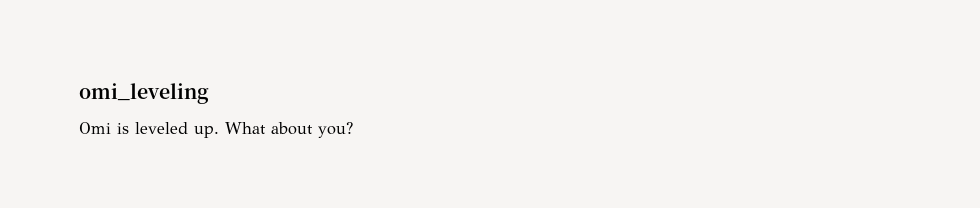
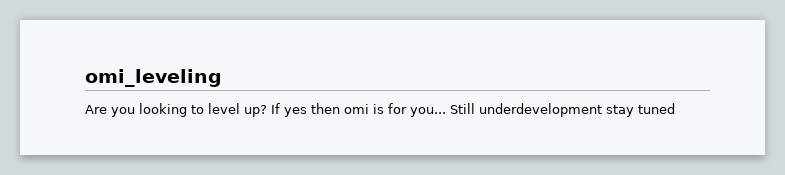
- Omi is leveled up. What about you?
+ Are you looking to level up? If yes then omi is for you... Still underdevelopment stay tuned

